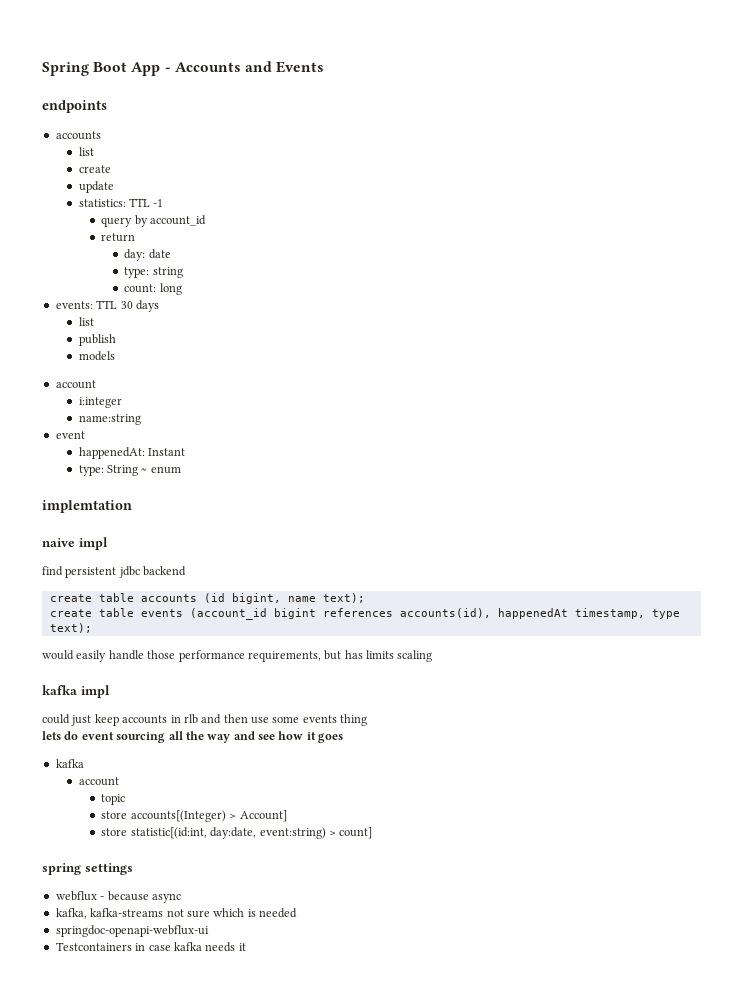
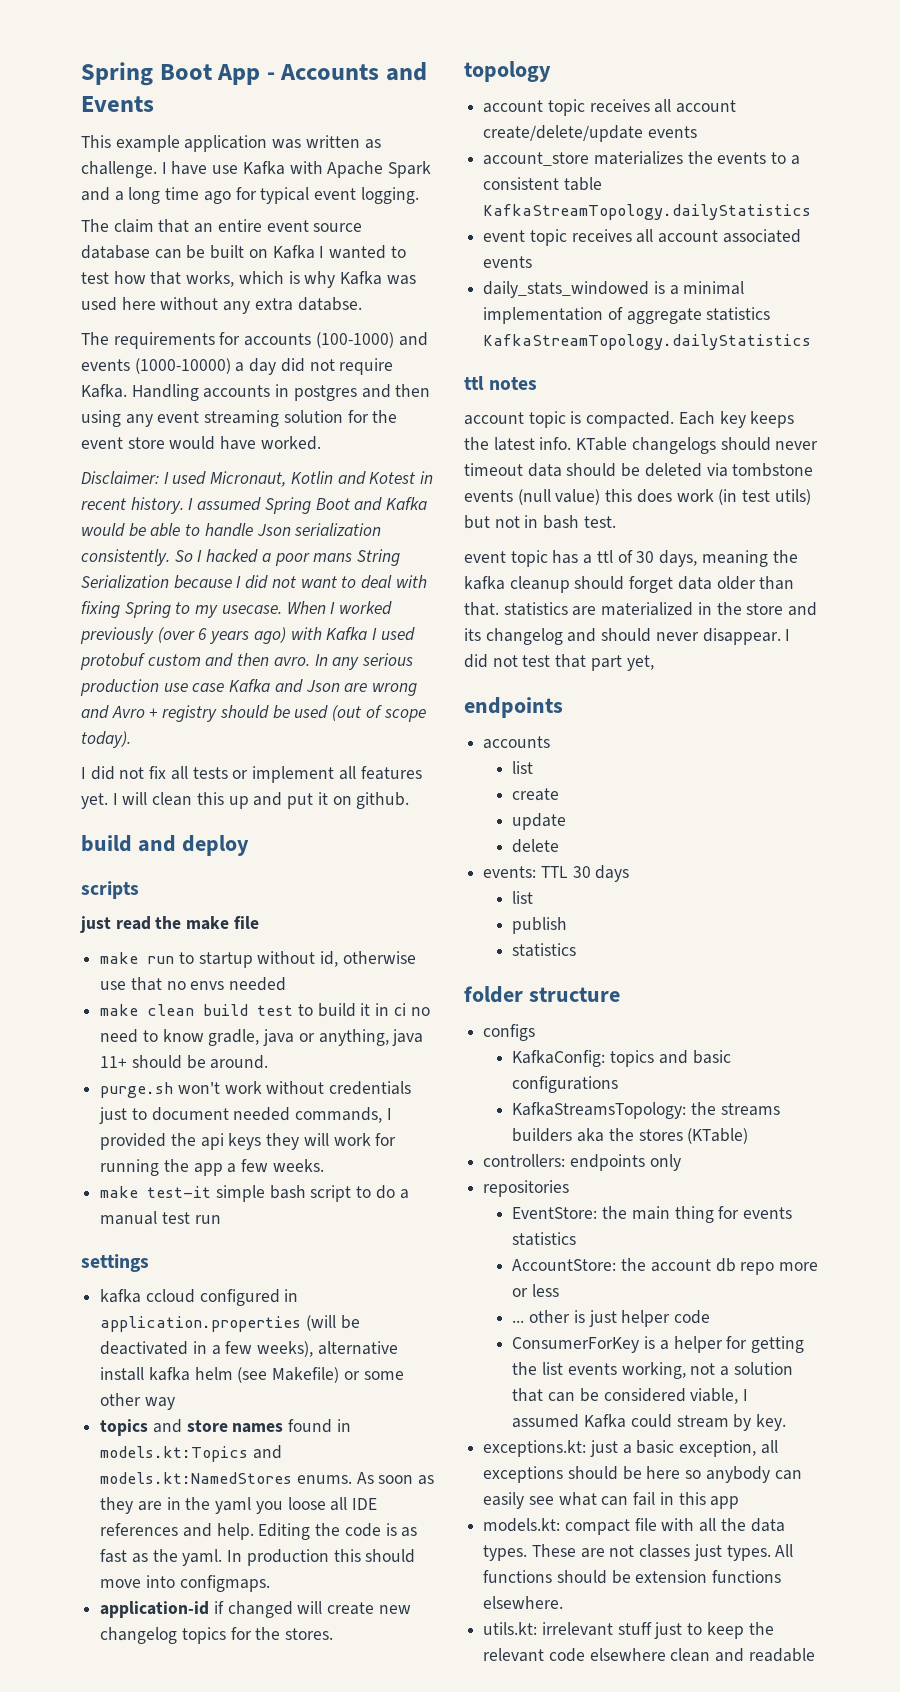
+ This example application was written as challenge. I have use Kafka with Apache Spark and a long time ago for typical event logging.
+ The claim that an entire event source database can be built on Kafka I wanted to test how that works, which is why Kafka was used here without any extra databse.
+ The requirements for accounts (100-1000) and events (1000-10000) a day did not require Kafka. Handling accounts in postgres and then using any event streaming solution for the event store would have worked.
+ Disclaimer: I used Micronaut, Kotlin and Kotest in recent history. I assumed Spring Boot and Kafka would be able to handle Json serialization consistently. So I hacked a poor mans String Serialization because I did not want to deal with fixing Spring to my usecase. When I worked previously (over 6 years ago) with Kafka I used protobuf custom and then avro. In any serious production use case Kafka and Json are wrong and Avro + registry should be used (out of scope today).
+ I did not fix all tests or implement all features yet. I will clean this up and put it on github.
+ build and deploy
+ scripts
+ just read the make file
+ make run to startup without id, otherwise use that no envs needed
+ make clean build test to build it in ci no need to know gradle, java or anything, java 11+ should be around.
+ purge.sh won't work without credentials just to document needed commands, I provided the api keys they will work for running the app a few weeks.
+ make test-it simple bash script to do a manual test run
+ settings
+ kafka ccloud configured in application.properties (will be deactivated in a few weeks), alternative install kafka helm (see Makefile) or some other way
+ topics and store names found in models.kt:Topics and models.kt:NamedStores enums. As soon as they are in the yaml you loose all IDE references and help. Editing the code is as fast as the yaml. In production this should move into configmaps.
+ application-id if changed will create new changelog topics for the stores.
+ topology
+ account topic receives all account create/delete/update events
+ account_store materializes the events to a consistent table KafkaStreamTopology.dailyStatistics
+ event topic receives all account associated events
+ daily_stats_windowed is a minimal implementation of aggregate statistics KafkaStreamTopology.dailyStatistics
+ ttl notes
+ account topic is compacted. Each key keeps the latest info. KTable changelogs should never timeout data should be deleted via tombstone events (null value) this does work (in test utils) but not in bash test.
+ event topic has a ttl of 30 days, meaning the kafka cleanup should forget data older than that. statistics are materialized in the store and its changelog and should never disappear. I did not test that part yet,
- statistics: TTL -1
- query by account_id
- return
- day: date
- type: string
- count: long
+ delete
  publish
- models
- account
- i:integer
- name:string
- event
- happenedAt: Instant
- type: String ~ enum
- implemtation
- naive impl
- find persistent jdbc backend
- create table accounts (id bigint, name text);
- create table events (account_id bigint references accounts(id), happenedAt timestamp, type text);
- would easily handle those performance requirements, but has limits scaling
- kafka impl
- could just keep accounts in rlb and then use some events thing
- lets do event sourcing all the way and see how it goes
- kafka
- account
- topic
- store accounts[(Integer) > Account]
- store statistic[(id:int, day:date, event:string) > count]
- spring settings
- webflux - because async
- kafka, kafka-streams not sure which is needed
- springdoc-openapi-webflux-ui
- Testcontainers in case kafka needs it
+ statistics
+ folder structure
+ configs
+ KafkaConfig: topics and basic configurations
+ KafkaStreamsTopology: the streams builders aka the stores (KTable)
+ controllers: endpoints only
+ repositories
+ EventStore: the main thing for events statistics
+ AccountStore: the account db repo more or less
+ ... other is just helper code
+ ConsumerForKey is a helper for getting the list events working, not a solution that can be considered viable, I assumed Kafka could stream by key.
+ exceptions.kt: just a basic exception, all exceptions should be here so anybody can easily see what can fail in this app
+ models.kt: compact file with all the data types. These are not classes just types. All functions should be extension functions elsewhere.
+ utils.kt: irrelevant stuff just to keep the relevant code elsewhere clean and readable

